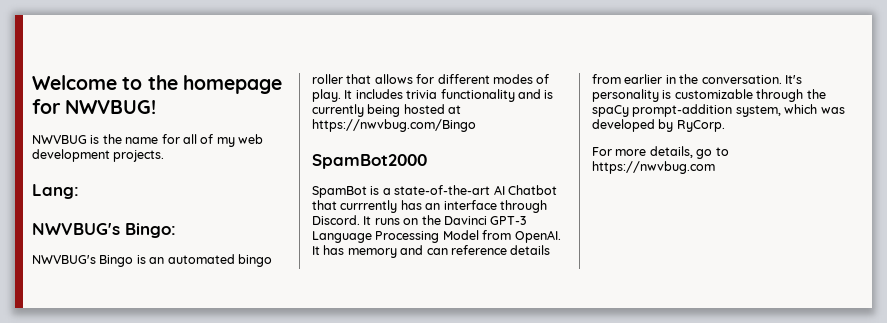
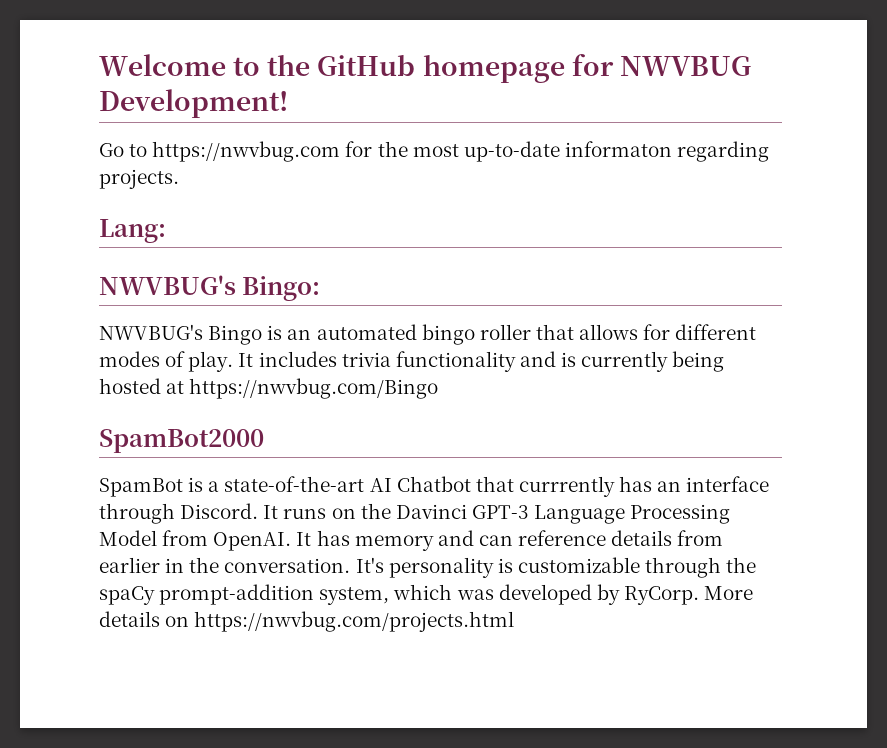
- Welcome to the homepage for NWVBUG!
- NWVBUG is the name for all of my web development projects.
+ Welcome to the GitHub homepage for NWVBUG Development!
+ Go to https://nwvbug.com for the most up-to-date informaton regarding projects.
- It's personality is customizable through the spaCy prompt-addition system, which was developed by RyCorp.
- For more details, go to https://nwvbug.com
+ It's personality is customizable through the spaCy prompt-addition system, which was developed by RyCorp. More details on https://nwvbug.com/projects.html

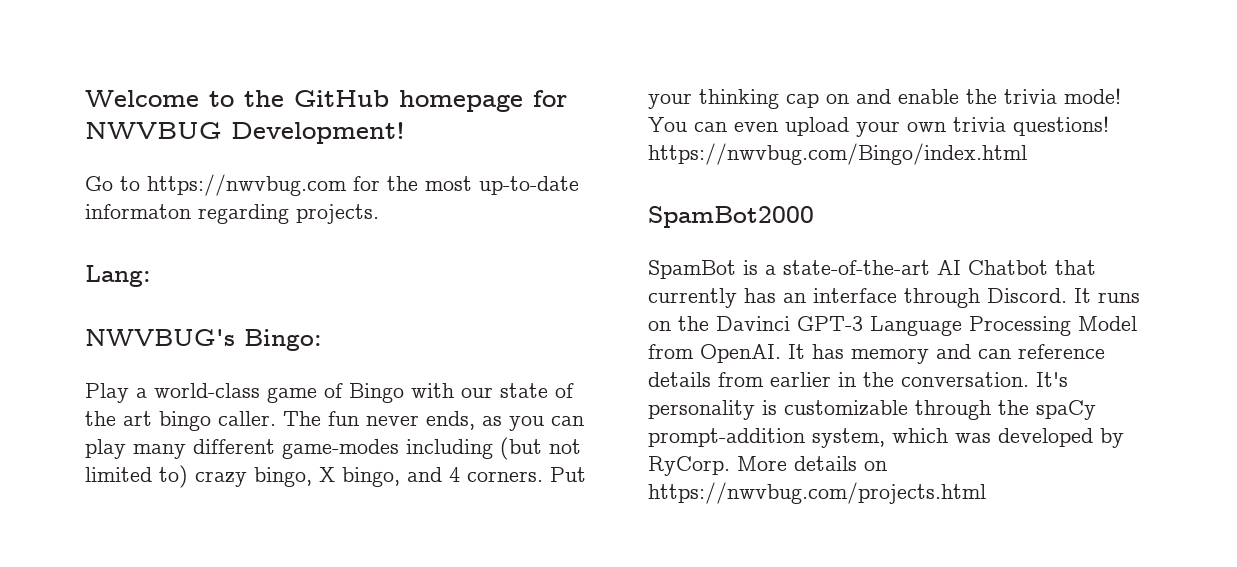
- NWVBUG's Bingo is an automated bingo roller that allows for different modes of play. It includes trivia functionality and is currently being hosted at https://nwvbug.com/Bingo
+ Play a world-class game of Bingo with our state of the art bingo caller. The fun never ends, as you can play many different game-modes including (but not limited to) crazy bingo, X bingo, and 4 corners. Put your thinking cap on and enable the trivia mode! You can even upload your own trivia questions! https://nwvbug.com/Bingo/index.html
- SpamBot is a state-of-the-art AI Chatbot that currrently has an interface through Discord.
+ SpamBot is a state-of-the-art AI Chatbot that currently has an interface through Discord.

